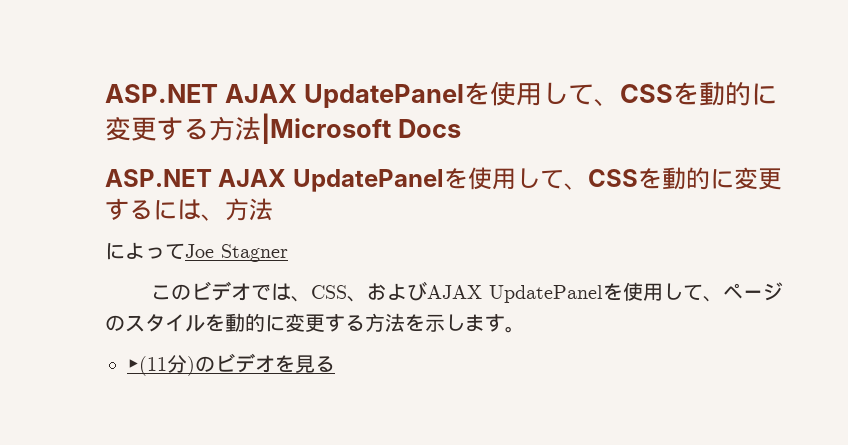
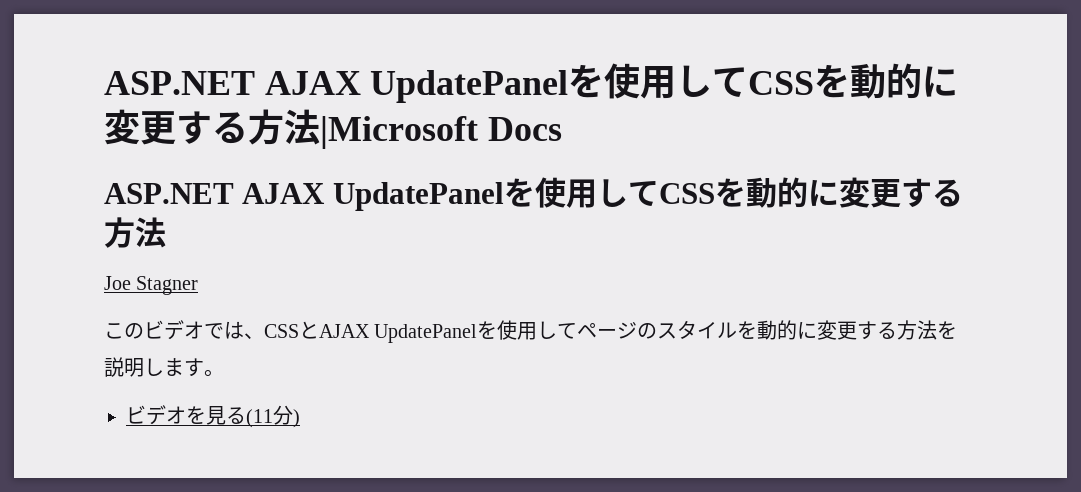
- ASP.NET AJAX UpdatePanelを使用して、CSSを動的に変更する方法|Microsoft Docs
- ASP.NET AJAX UpdatePanelを使用して、CSSを動的に変更するには、方法
+ ASP.NET AJAX UpdatePanelを使用してCSSを動的に変更する方法|Microsoft Docs
+ ASP.NET AJAX UpdatePanelを使用してCSSを動的に変更する方法
- によってJoe Stagner
+ Joe Stagner
- このビデオでは、CSS、およびAJAX UpdatePanelを使用して、ページのスタイルを動的に変更する方法を示します。
+ このビデオでは、CSSとAJAX UpdatePanelを使用してページのスタイルを動的に変更する方法を説明します。
- ▶(11分)のビデオを見る
+ ビデオを見る(11分)

